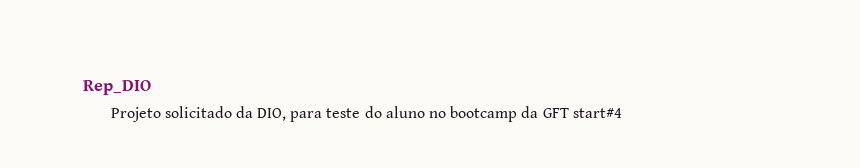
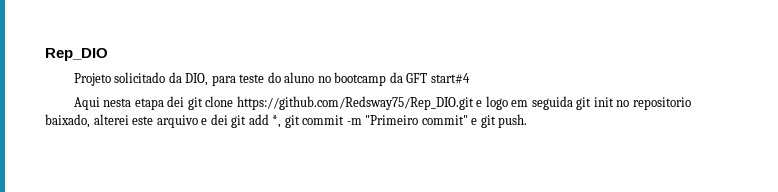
+ Aqui nesta etapa dei git clone https://github.com/Redsway75/Rep_DIO.git e logo em seguida git init no repositorio baixado, alterei este arquivo e dei git add *, git commit -m "Primeiro commit" e git push.

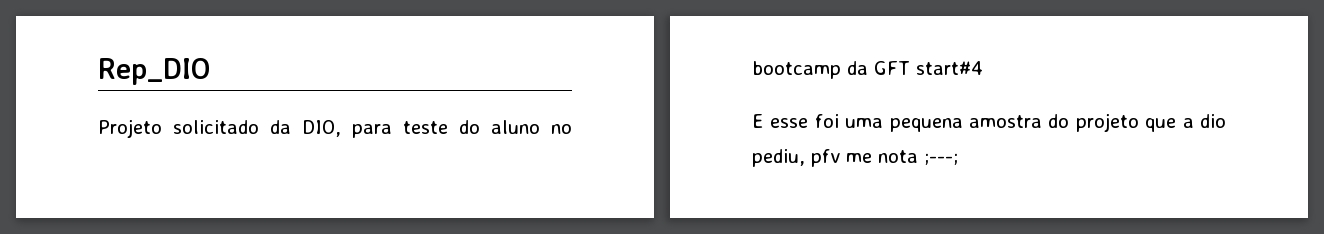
- Aqui nesta etapa dei git clone https://github.com/Redsway75/Rep_DIO.git e logo em seguida git init no repositorio baixado, alterei este arquivo e dei git add *, git commit -m "Primeiro commit" e git push.
+ E esse foi uma pequena amostra do projeto que a dio pediu, pfv me nota ;---;

